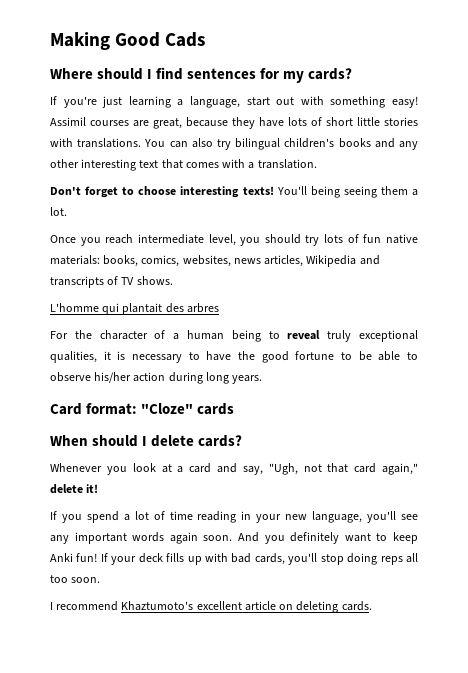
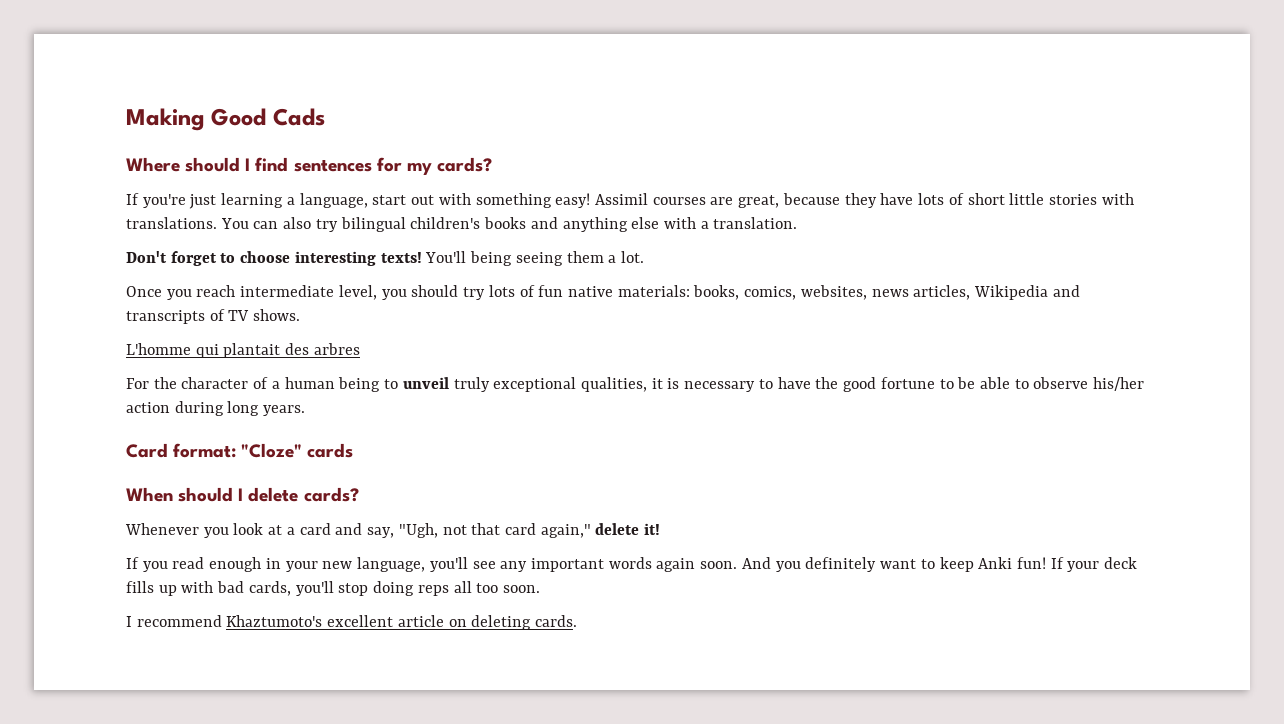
- You can also try bilingual children's books and any other interesting text that comes with a translation.
+ You can also try bilingual children's books and anything else with a translation.
- For the character of a human being to reveal truly exceptional qualities, it is necessary to have the good fortune to be able to observe his/her action during long years.
+ For the character of a human being to unveil truly exceptional qualities, it is necessary to have the good fortune to be able to observe his/her action during long years.
- If you spend a lot of time reading in your new language, you'll see any important words again soon.
+ If you read enough in your new language, you'll see any important words again soon.

